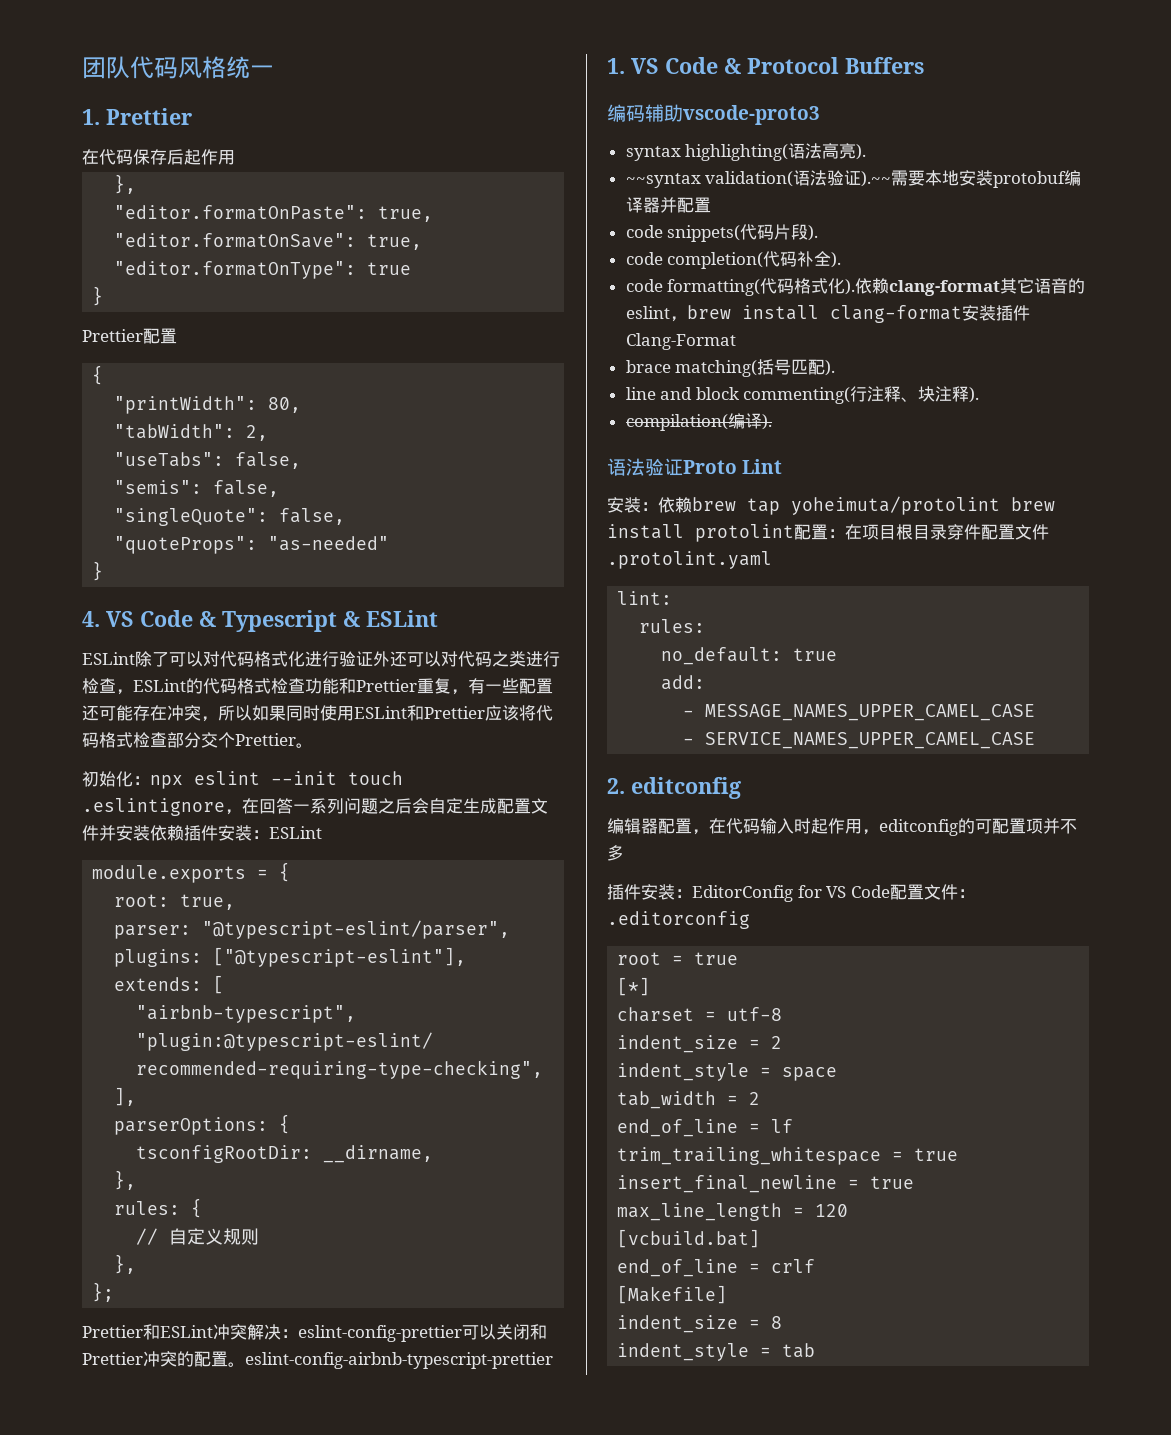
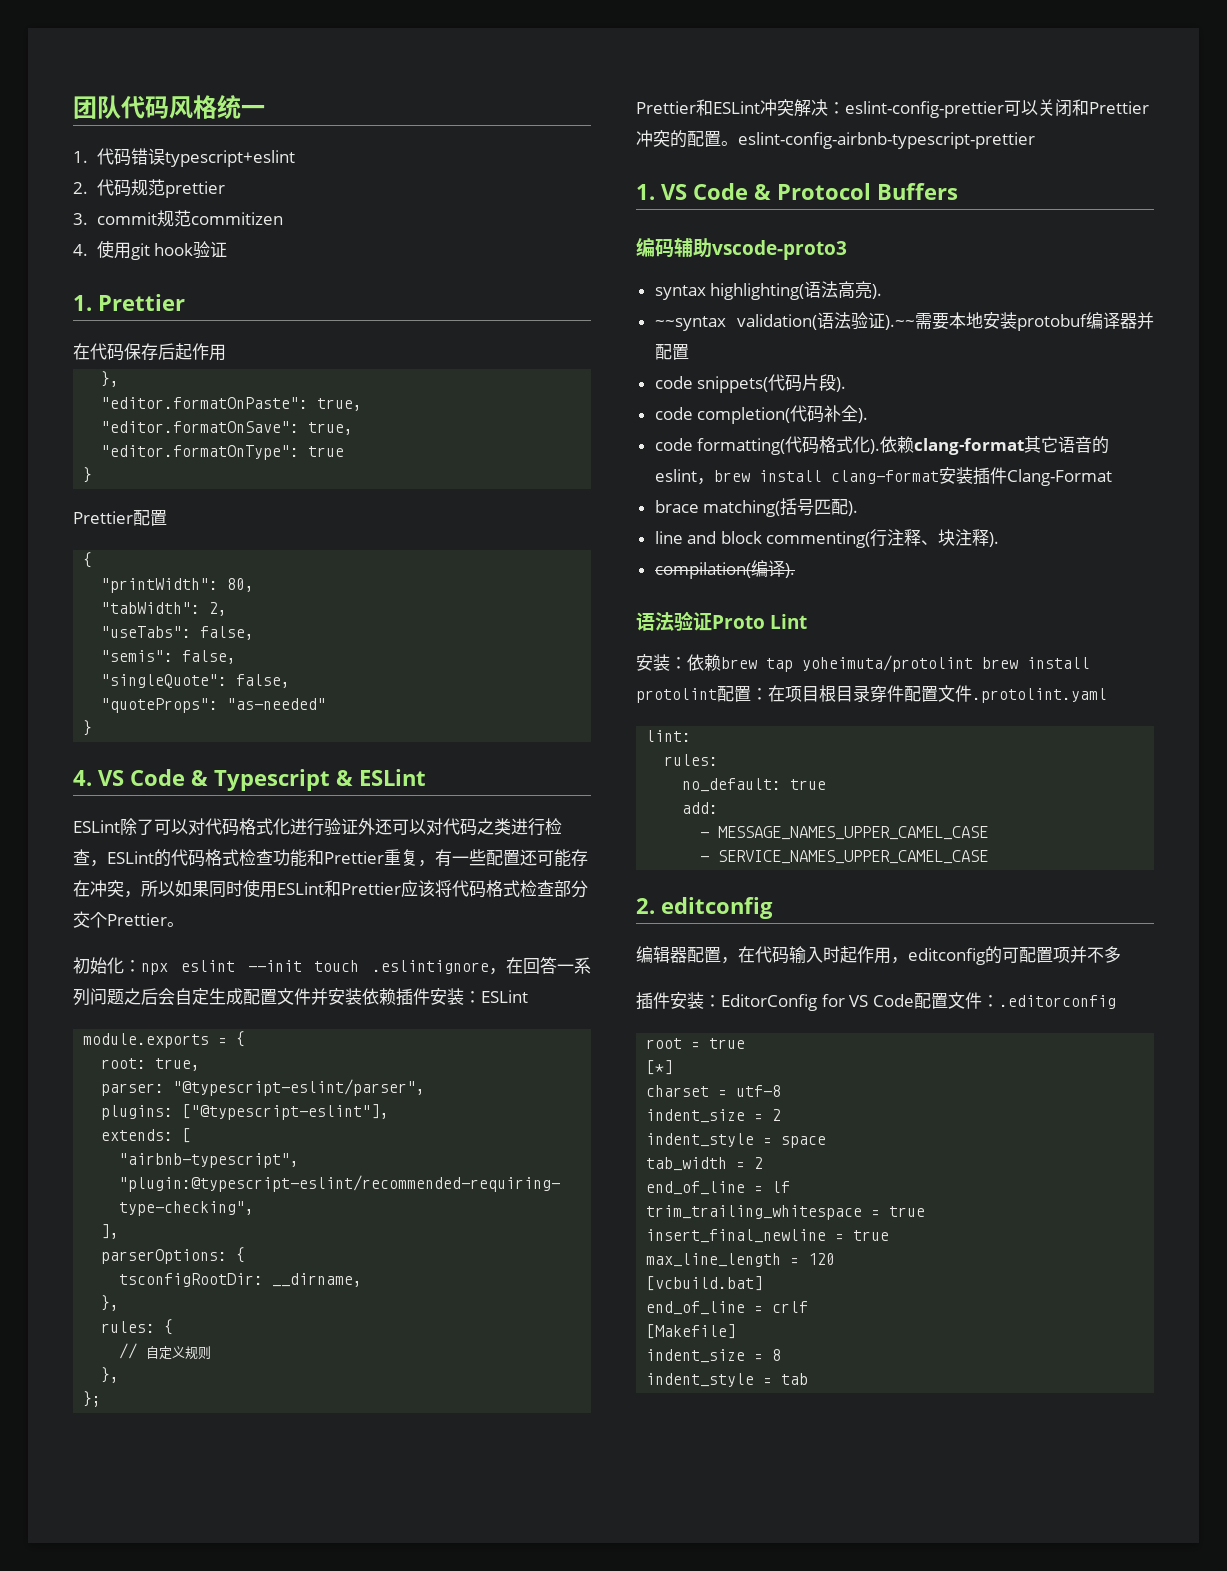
+ 1.代码错误typescript+eslint
+ 2.代码规范prettier
+ 3. commit规范commitizen
+ 4.使用git hook验证

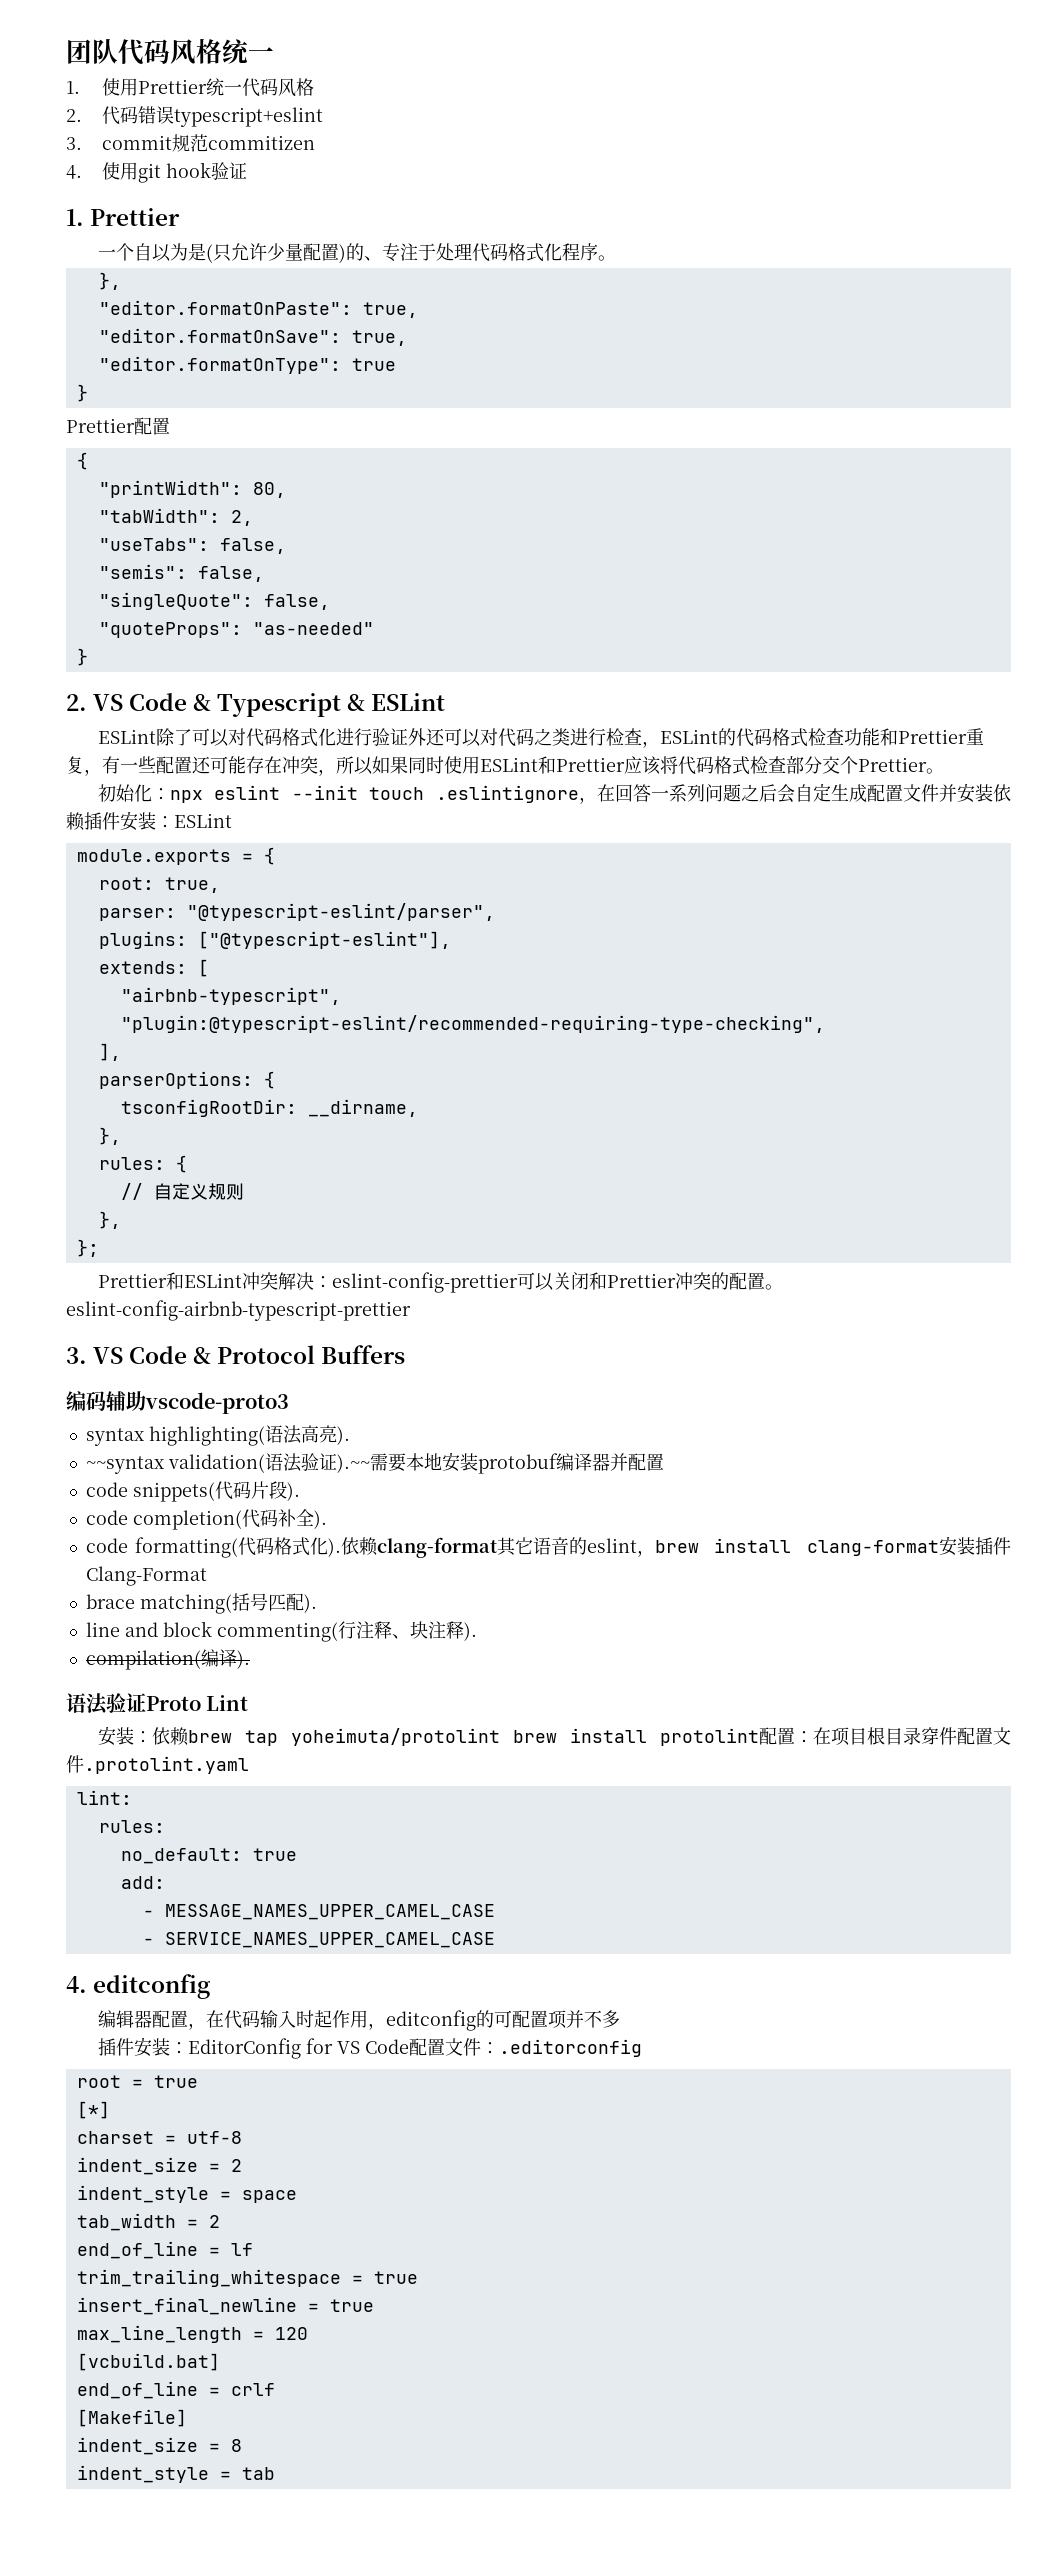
- 1.代码错误typescript+eslint
+ 1.使用Prettier统一代码风格
+ 2.代码错误typescript+eslint
- 2.代码规范prettier
- 在代码保存后起作用
+ 一个自以为是(只允许少量配置)的、专注于处理代码格式化程序。
- 4. VS Code & Typescript & ESLint
+ 2. VS Code & Typescript & ESLint
- 1. VS Code & Protocol Buffers
+ 3. VS Code & Protocol Buffers
- 2. editconfig
+ 4. editconfig

